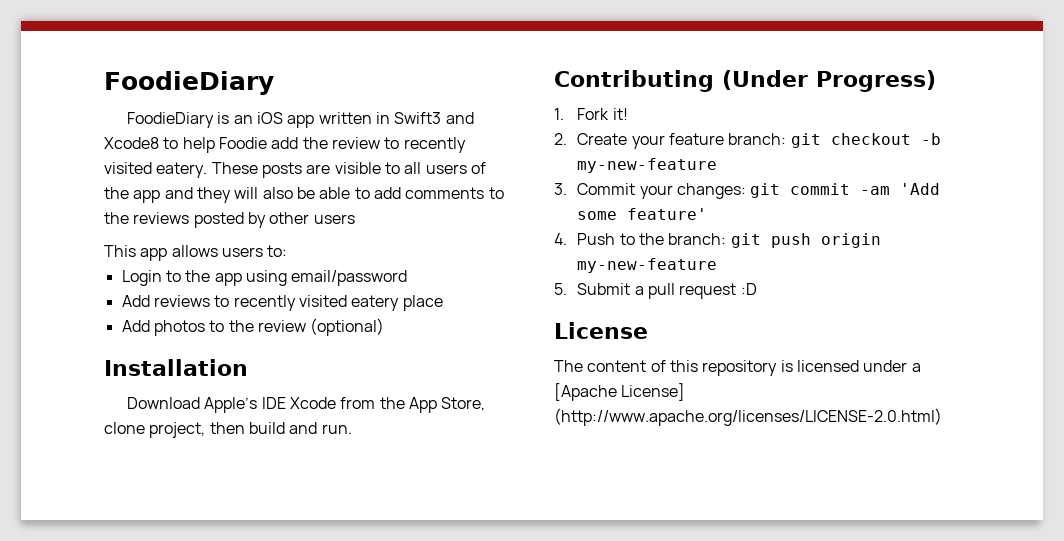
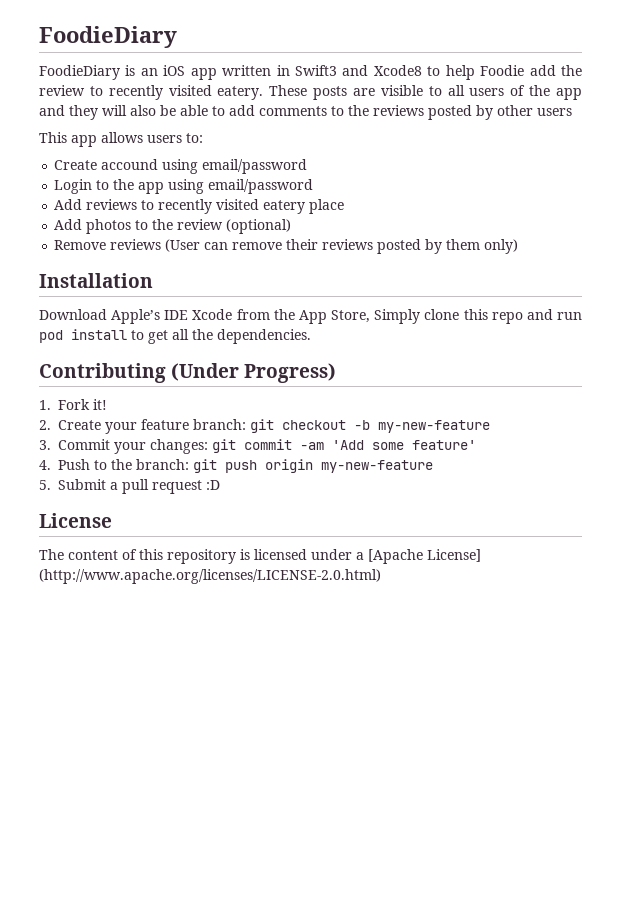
+ Create accound using email/password
+ Remove reviews (User can remove their reviews posted by them only)
- Download Apple’s IDE Xcode from the App Store, clone project, then build and run.
+ Download Apple’s IDE Xcode from the App Store, Simply clone this repo and run pod install to get all the dependencies.

